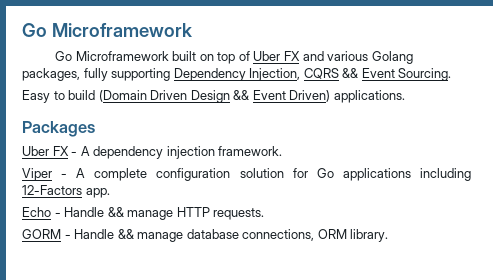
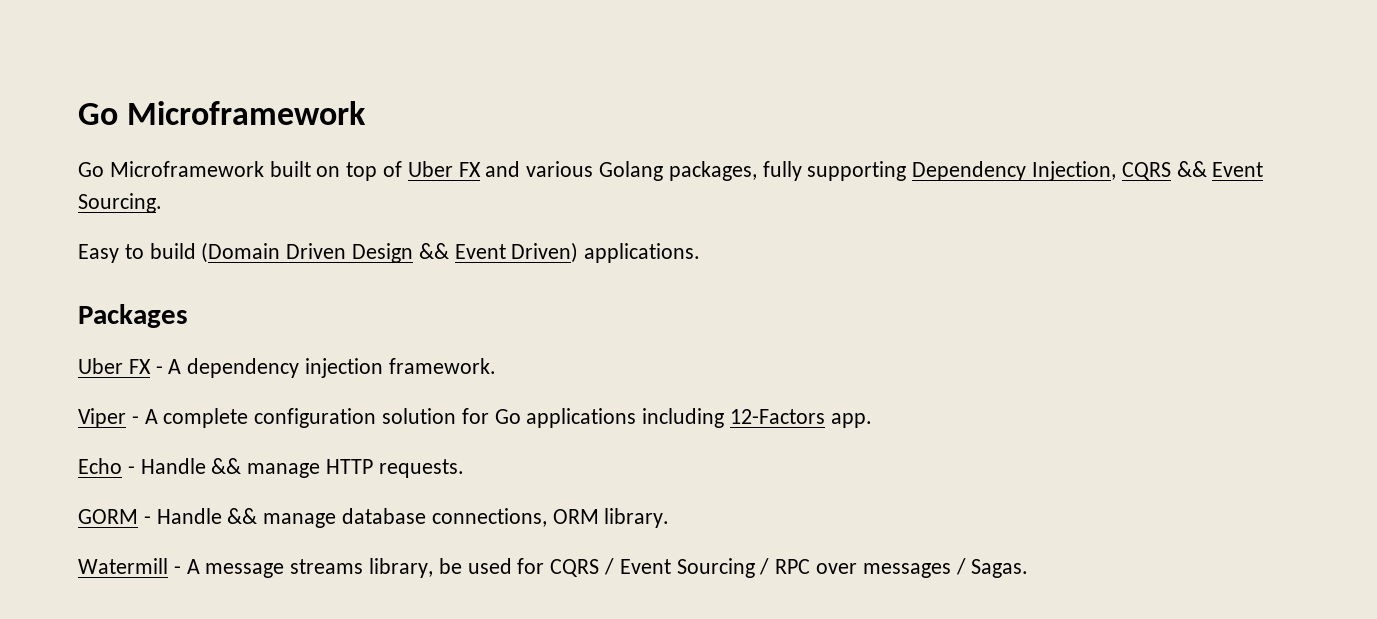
+ Watermill - A message streams library, be used for CQRS / Event Sourcing / RPC over messages / Sagas.

